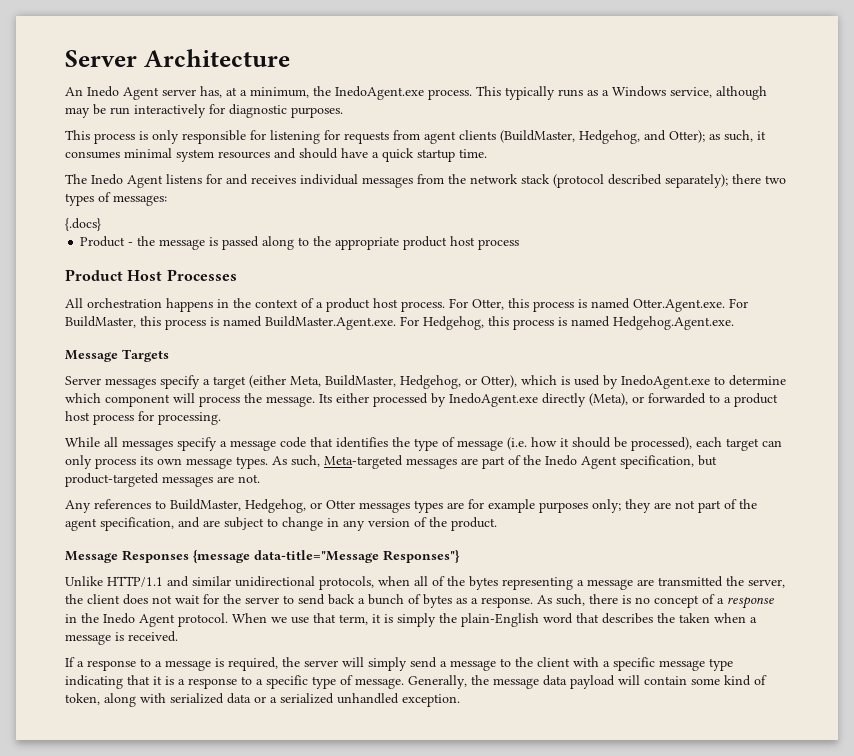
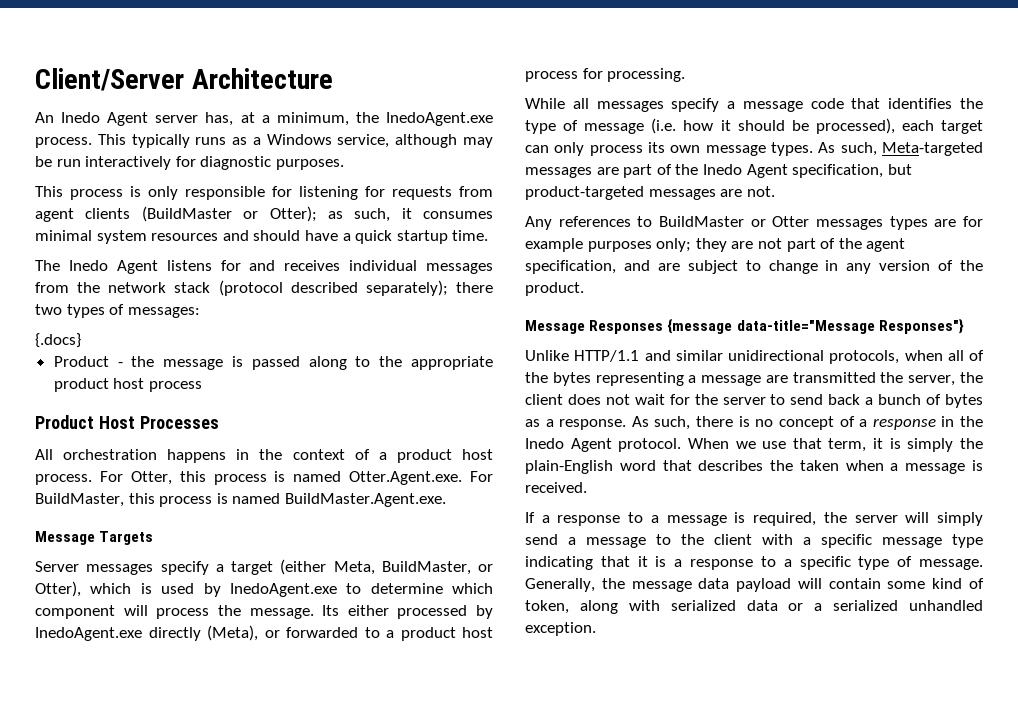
- Server Architecture
+ Client/Server Architecture
- This process is only responsible for listening for requests from agent clients (BuildMaster, Hedgehog, and Otter); as such, it consumes minimal system resources and should have a quick startup time.
+ This process is only responsible for listening for requests from agent clients (BuildMaster or Otter); as such, it consumes minimal system resources and should have a quick startup time.
- For Otter, this process is named Otter.Agent.exe. For BuildMaster, this process is named BuildMaster.Agent.exe. For Hedgehog, this process is named Hedgehog.Agent.exe.
+ For Otter, this process is named Otter.Agent.exe. For BuildMaster, this process is named BuildMaster.Agent.exe.
- Server messages specify a target (either Meta, BuildMaster, Hedgehog, or Otter), which is used by InedoAgent.exe to determine which component will process the message.
+ Server messages specify a target (either Meta, BuildMaster, or Otter), which is used by InedoAgent.exe to determine which component will process the message.
- Any references to BuildMaster, Hedgehog, or Otter messages types are for example purposes only; they are not part of the agent specification, and are subject to change in any version of the product.
+ Any references to BuildMaster or Otter messages types are for example purposes only; they are not part of the agent specification, and are subject to change in any version of the product.

